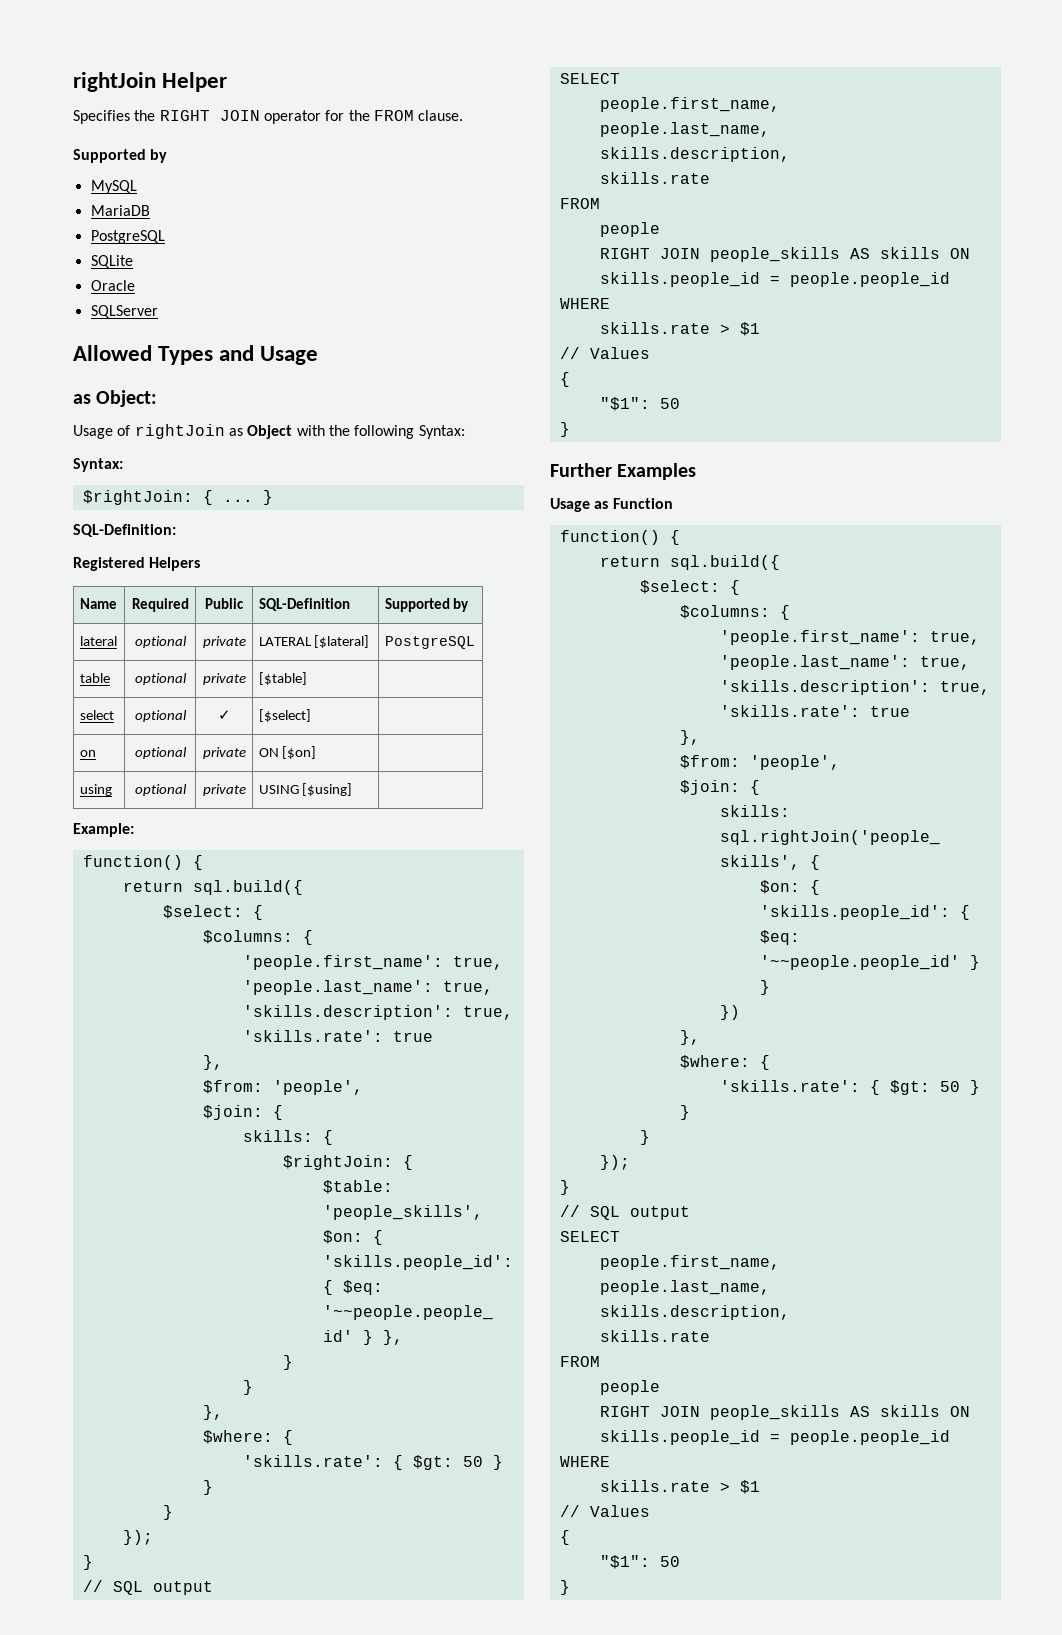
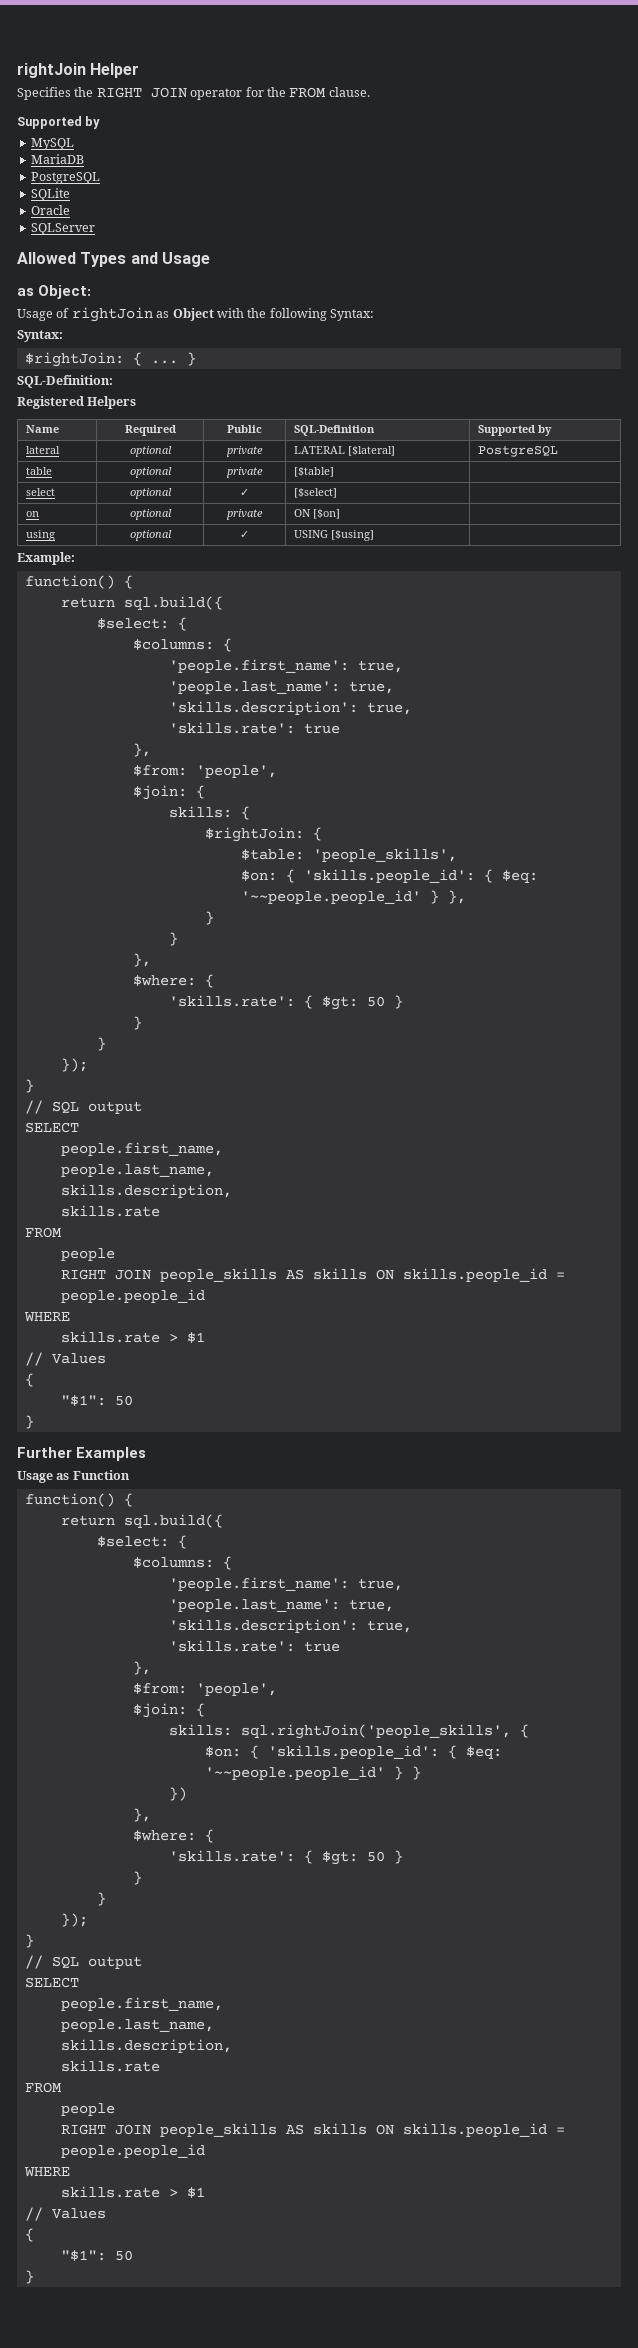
- using | optional | private | USING [$using] |
+ using | optional | ✓ | USING [$using] |

